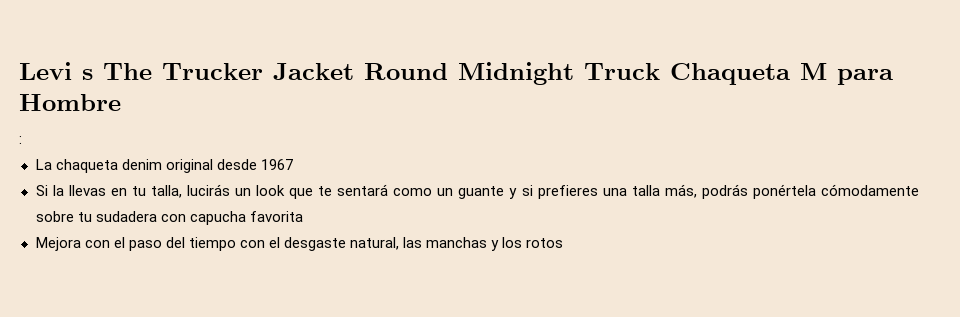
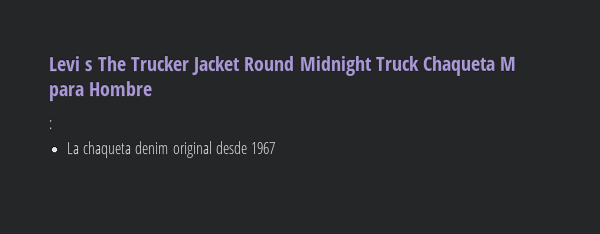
- Si la llevas en tu talla, lucirás un look que te sentará como un guante y si prefieres una talla más, podrás ponértela cómodamente sobre tu sudadera con capucha favorita
- Mejora con el paso del tiempo con el desgaste natural, las manchas y los rotos

